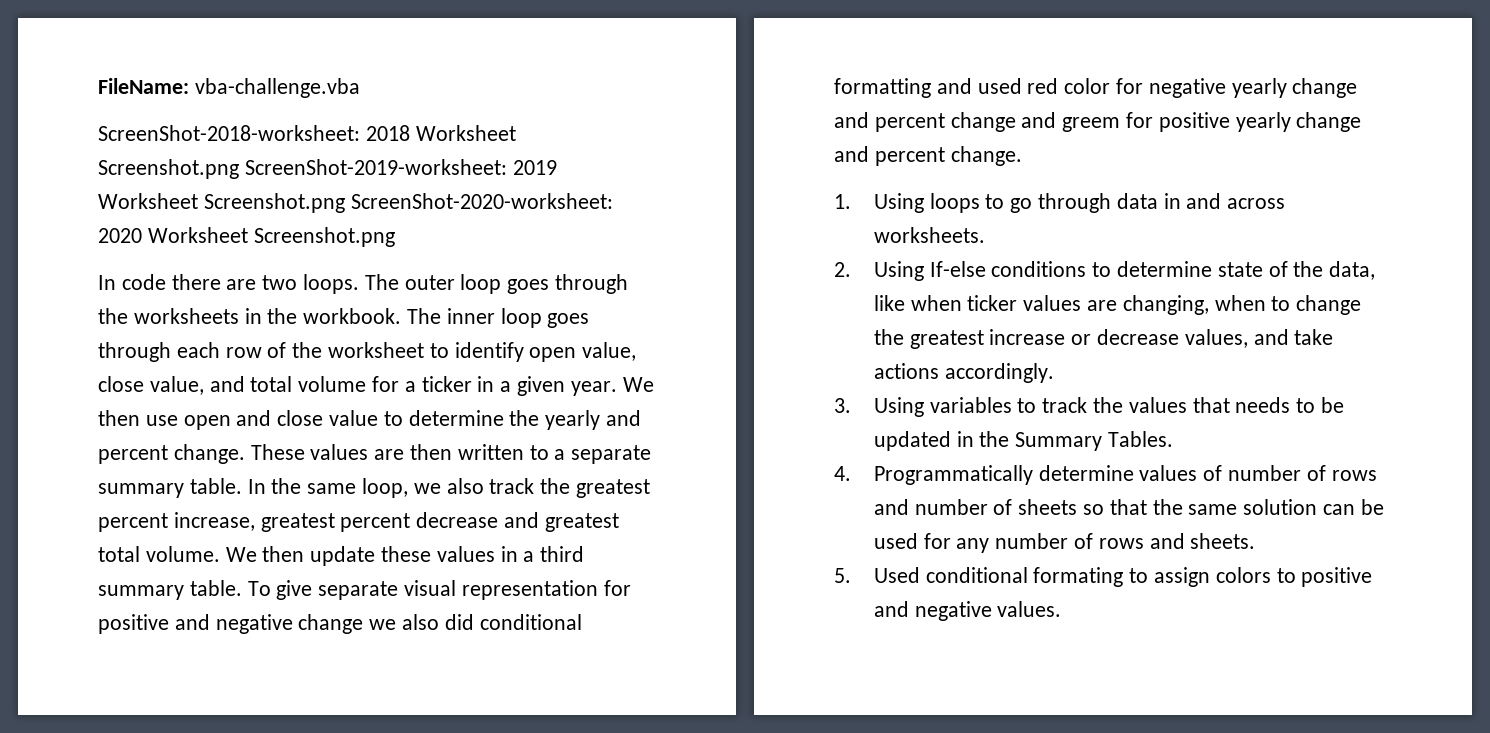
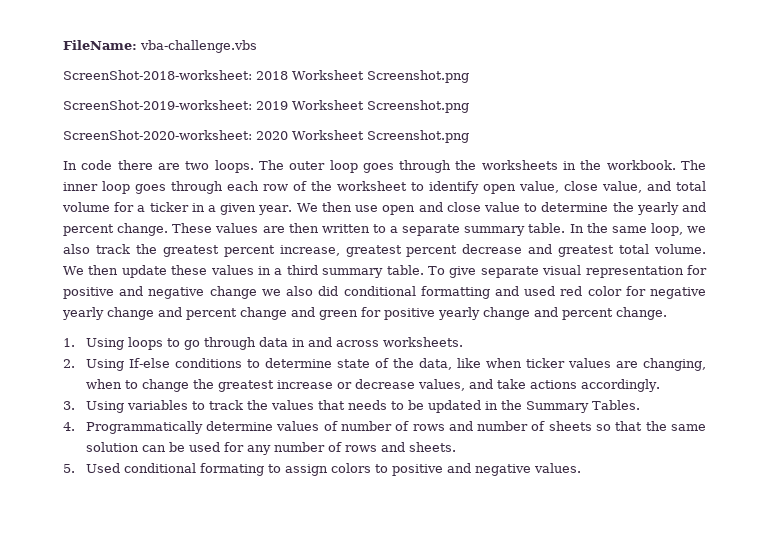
- FileName: vba-challenge.vba
+ FileName: vba-challenge.vbs
- ScreenShot-2018-worksheet: 2018 Worksheet Screenshot.png ScreenShot-2019-worksheet: 2019 Worksheet Screenshot.png ScreenShot-2020-worksheet: 2020 Worksheet Screenshot.png
+ ScreenShot-2018-worksheet: 2018 Worksheet Screenshot.png
+ ScreenShot-2019-worksheet: 2019 Worksheet Screenshot.png
+ ScreenShot-2020-worksheet: 2020 Worksheet Screenshot.png
- To give separate visual representation for positive and negative change we also did conditional formatting and used red color for negative yearly change and percent change and greem for positive yearly change and percent change.
+ To give separate visual representation for positive and negative change we also did conditional formatting and used red color for negative yearly change and percent change and green for positive yearly change and percent change.

